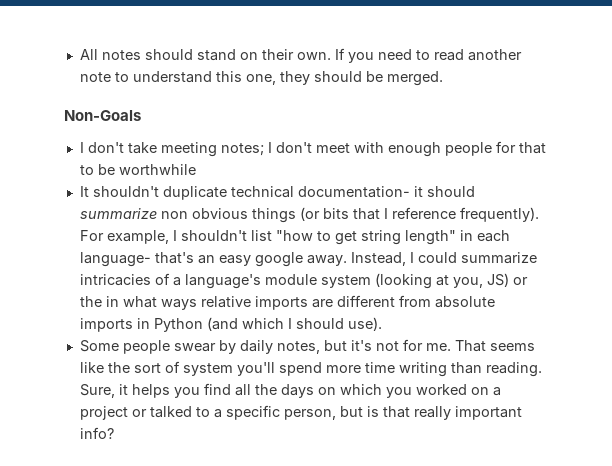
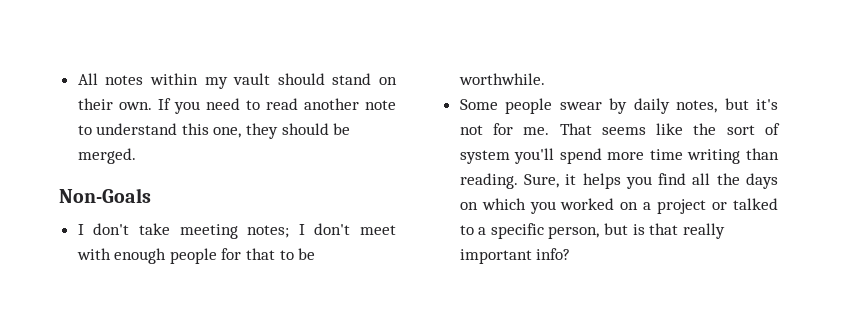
- All notes should stand on their own.
+ All notes within my vault should stand on their own.
- I don't take meeting notes; I don't meet with enough people for that to be worthwhile
- It shouldn't duplicate technical documentation- it should summarize non obvious things (or bits that I reference frequently). For example, I shouldn't list "how to get string length" in each language- that's an easy google away. Instead, I could summarize intricacies of a language's module system (looking at you, JS) or the in what ways relative imports are different from absolute imports in Python (and which I should use).
+ I don't take meeting notes; I don't meet with enough people for that to be worthwhile.

